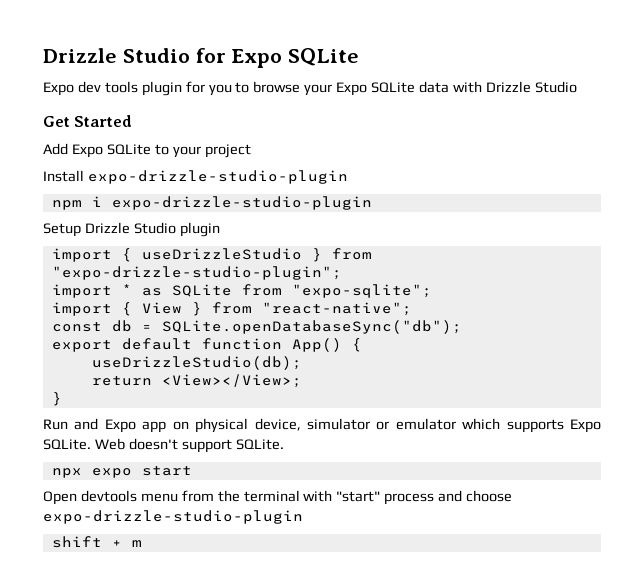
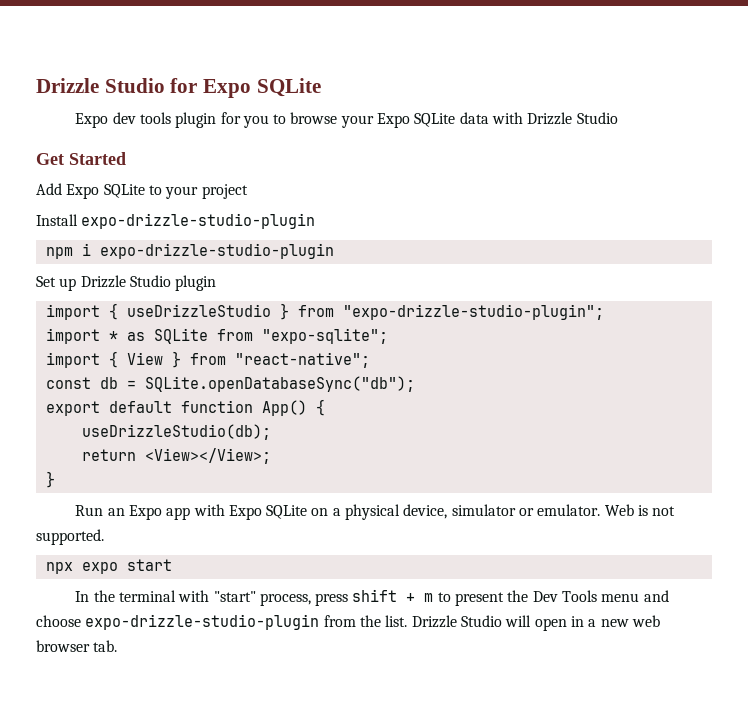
- Setup Drizzle Studio plugin
+ Set up Drizzle Studio plugin
- Run and Expo app on physical device, simulator or emulator which supports Expo SQLite. Web doesn't support SQLite.
+ Run an Expo app with Expo SQLite on a physical device, simulator or emulator. Web is not supported.
  npx expo start
- Open devtools menu from the terminal with "start" process and choose expo-drizzle-studio-plugin
- shift + m
+ In the terminal with "start" process, press shift + m to present the Dev Tools menu and choose expo-drizzle-studio-plugin from the list. Drizzle Studio will open in a new web browser tab.

